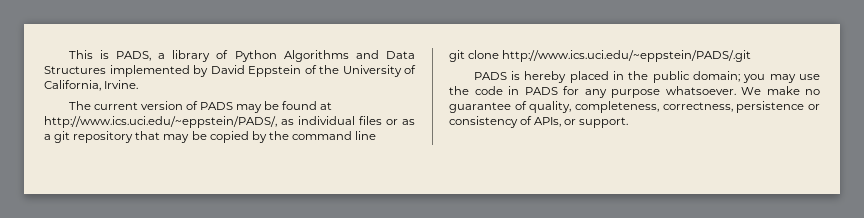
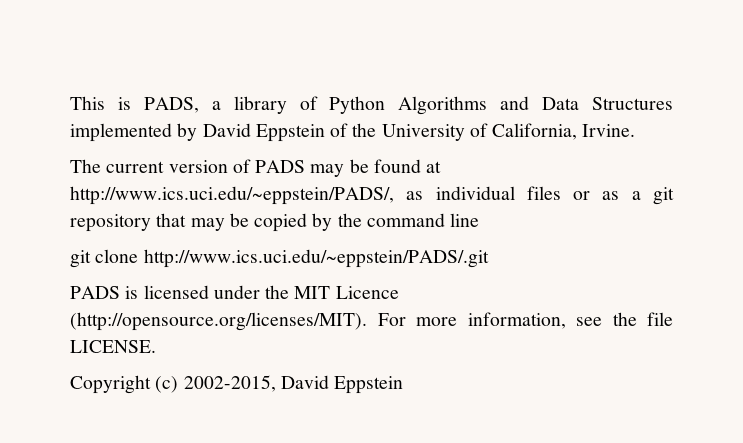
- PADS is hereby placed in the public domain; you may use the code in PADS for any purpose whatsoever. We make no guarantee of quality, completeness, correctness, persistence or consistency of APIs, or support.
+ PADS is licensed under the MIT Licence (http://opensource.org/licenses/MIT). For more information, see the file LICENSE.
+ Copyright (c) 2002-2015, David Eppstein

